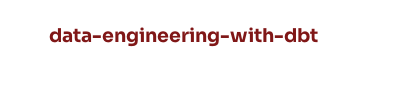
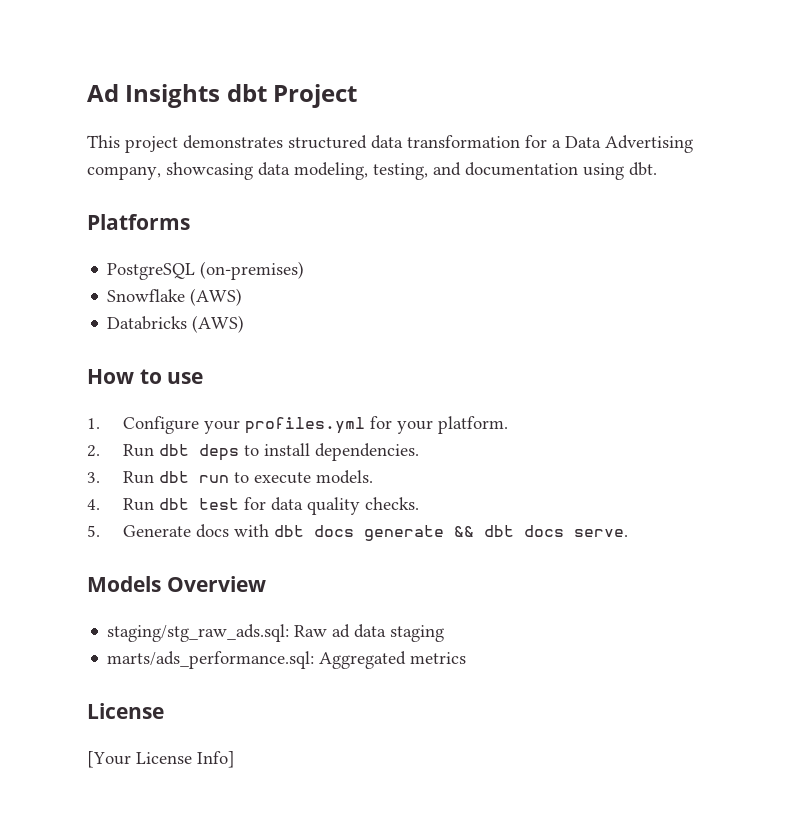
- data-engineering-with-dbt
+ Ad Insights dbt Project
+ This project demonstrates structured data transformation for a Data Advertising company, showcasing data modeling, testing, and documentation using dbt.
+ Platforms
+ PostgreSQL (on-premises)
+ Snowflake (AWS)
+ Databricks (AWS)
+ How to use
+ 1. Configure your profiles.yml for your platform.
+ 2. Run dbt deps to install dependencies.
+ 3. Run dbt run to execute models.
+ 4. Run dbt test for data quality checks.
+ 5. Generate docs with dbt docs generate && dbt docs serve.
+ Models Overview
+ staging/stg_raw_ads.sql: Raw ad data staging
+ marts/ads_performance.sql: Aggregated metrics
+ License
+ [Your License Info]

